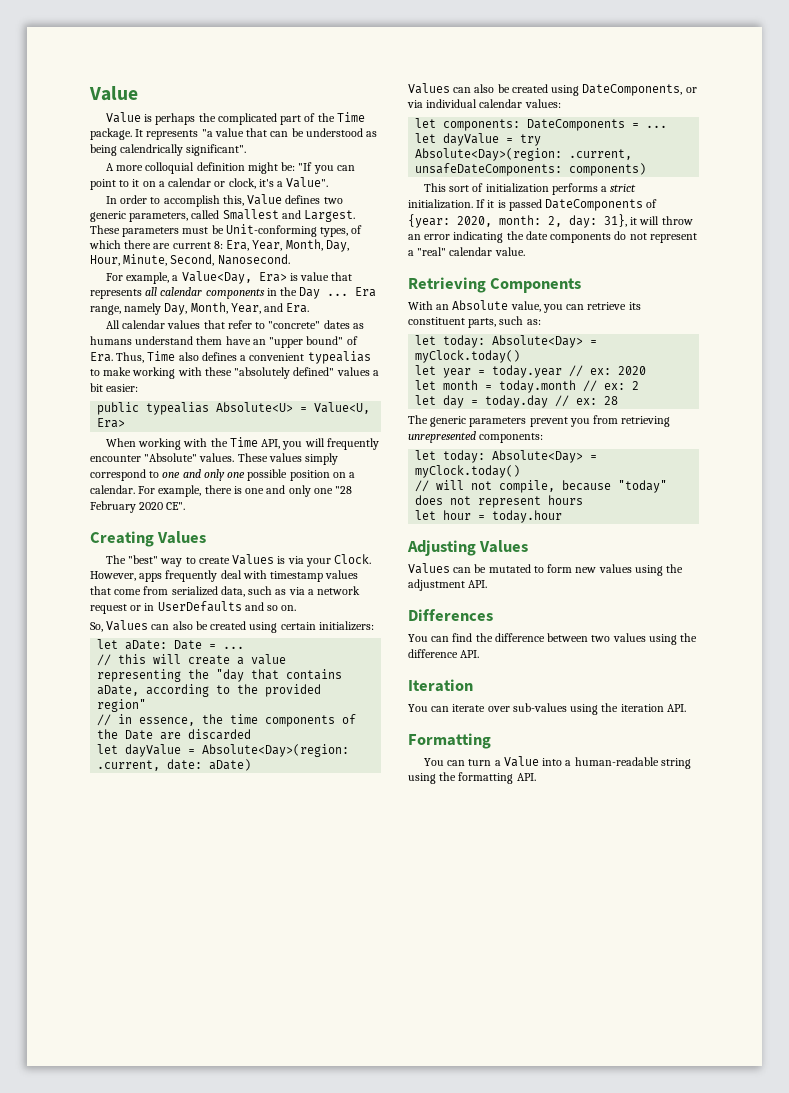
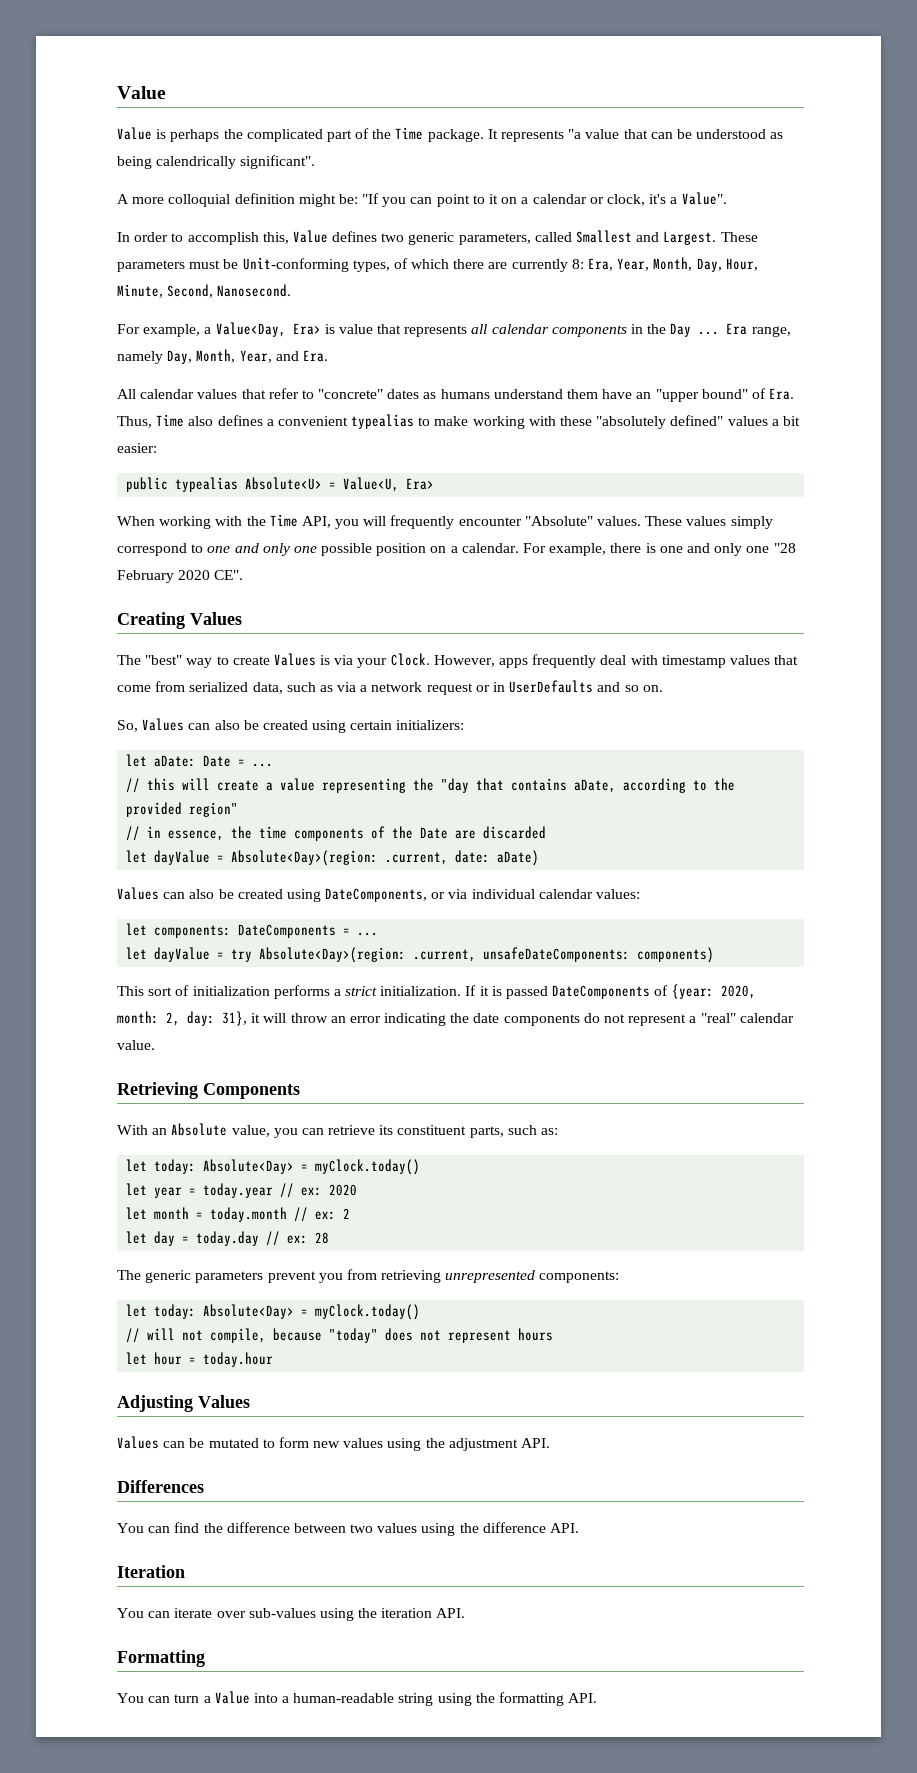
- These parameters must be Unit-conforming types, of which there are current 8: Era, Year, Month, Day, Hour, Minute, Second, Nanosecond.
+ These parameters must be Unit-conforming types, of which there are currently 8: Era, Year, Month, Day, Hour, Minute, Second, Nanosecond.

